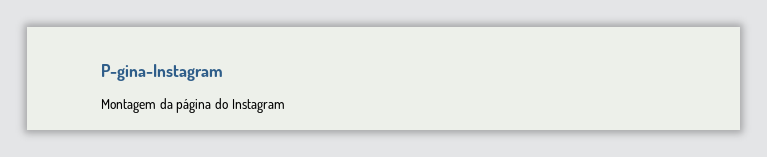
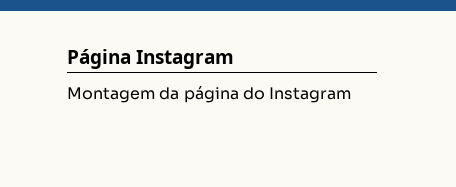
- P-gina-Instagram
+ Página Instagram

